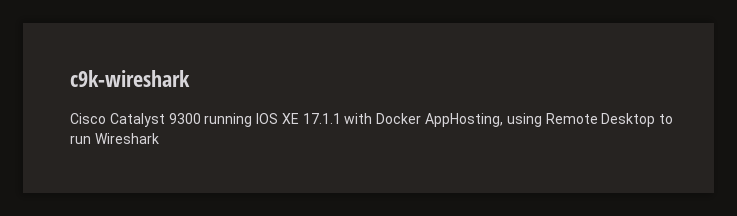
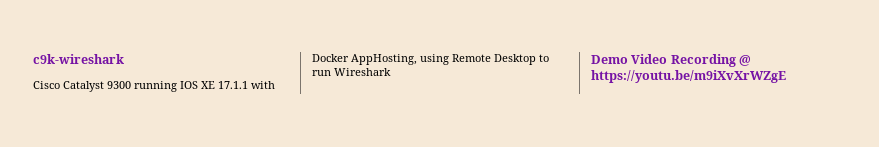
+ Demo Video Recording @ https://youtu.be/m9iXvXrWZgE

